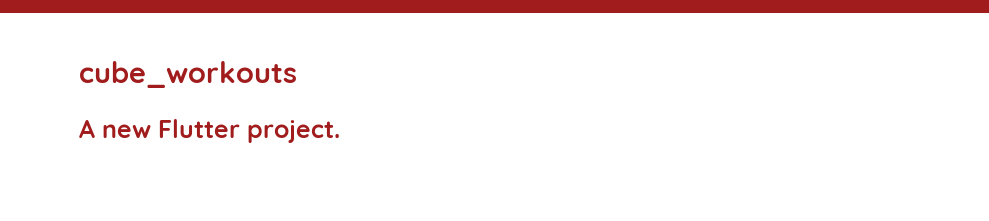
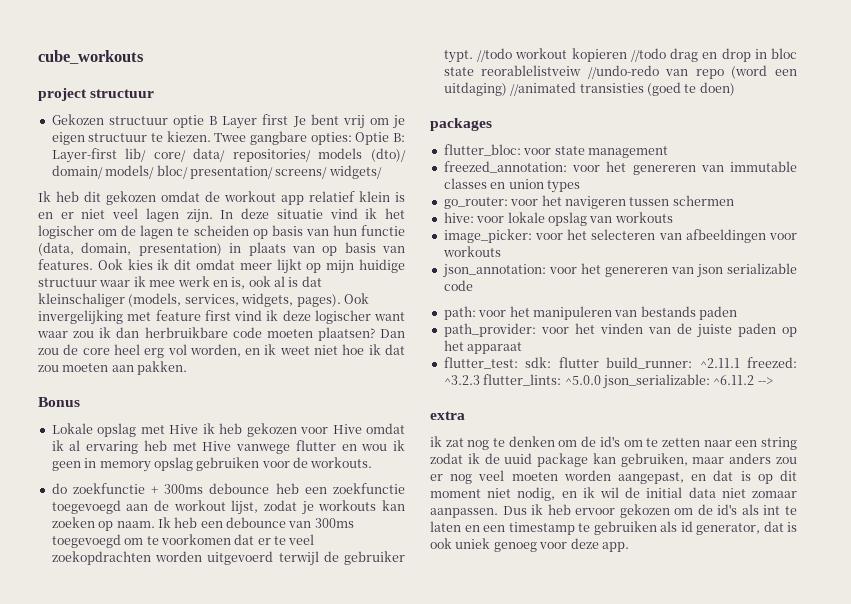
- A new Flutter project.
+ project structuur
+ Gekozen structuur optie B Layer first Je bent vrij om je eigen structuur te kiezen. Twee gangbare opties: Optie B: Layer-first lib/ core/ data/ repositories/ models (dto)/ domain/ models/ bloc/ presentation/ screens/ widgets/
+ Ik heb dit gekozen omdat de workout app relatief klein is en er niet veel lagen zijn. In deze situatie vind ik het logischer om de lagen te scheiden op basis van hun functie (data, domain, presentation) in plaats van op basis van features. Ook kies ik dit omdat meer lijkt op mijn huidige structuur waar ik mee werk en is, ook al is dat kleinschaliger (models, services, widgets, pages). Ook invergelijking met feature first vind ik deze logischer want waar zou ik dan herbruikbare code moeten plaatsen? Dan zou de core heel erg vol worden, en ik weet niet hoe ik dat zou moeten aan pakken.
+ Bonus
+ Lokale opslag met Hive ik heb gekozen voor Hive omdat ik al ervaring heb met Hive vanwege flutter en wou ik geen in memory opslag gebruiken voor de workouts.
+ do zoekfunctie + 300ms debounce heb een zoekfunctie toegevoegd aan de workout lijst, zodat je workouts kan zoeken op naam. Ik heb een debounce van 300ms toegevoegd om te voorkomen dat er te veel zoekopdrachten worden uitgevoerd terwijl de gebruiker typt. //todo workout kopieren //todo drag en drop in bloc state reorablelistveiw //undo-redo van repo (word een uitdaging) //animated transisties (goed te doen)
+ packages
+ flutter_bloc: voor state management
+ freezed_annotation: voor het genereren van immutable classes en union types
+ go_router: voor het navigeren tussen schermen
+ hive: voor lokale opslag van workouts
+ image_picker: voor het selecteren van afbeeldingen voor workouts
+ json_annotation: voor het genereren van json serializable code
+ path: voor het manipuleren van bestands paden
+ path_provider: voor het vinden van de juiste paden op het apparaat
+ flutter_test: sdk: flutter build_runner: ^2.11.1 freezed: ^3.2.3 flutter_lints: ^5.0.0 json_serializable: ^6.11.2 -->
+ extra
+ ik zat nog te denken om de id's om te zetten naar een string zodat ik de uuid package kan gebruiken, maar anders zou er nog veel moeten worden aangepast, en dat is op dit moment niet nodig, en ik wil de initial data niet zomaar aanpassen. Dus ik heb ervoor gekozen om de id's als int te laten en een timestamp te gebruiken als id generator, dat is ook uniek genoeg voor deze app.

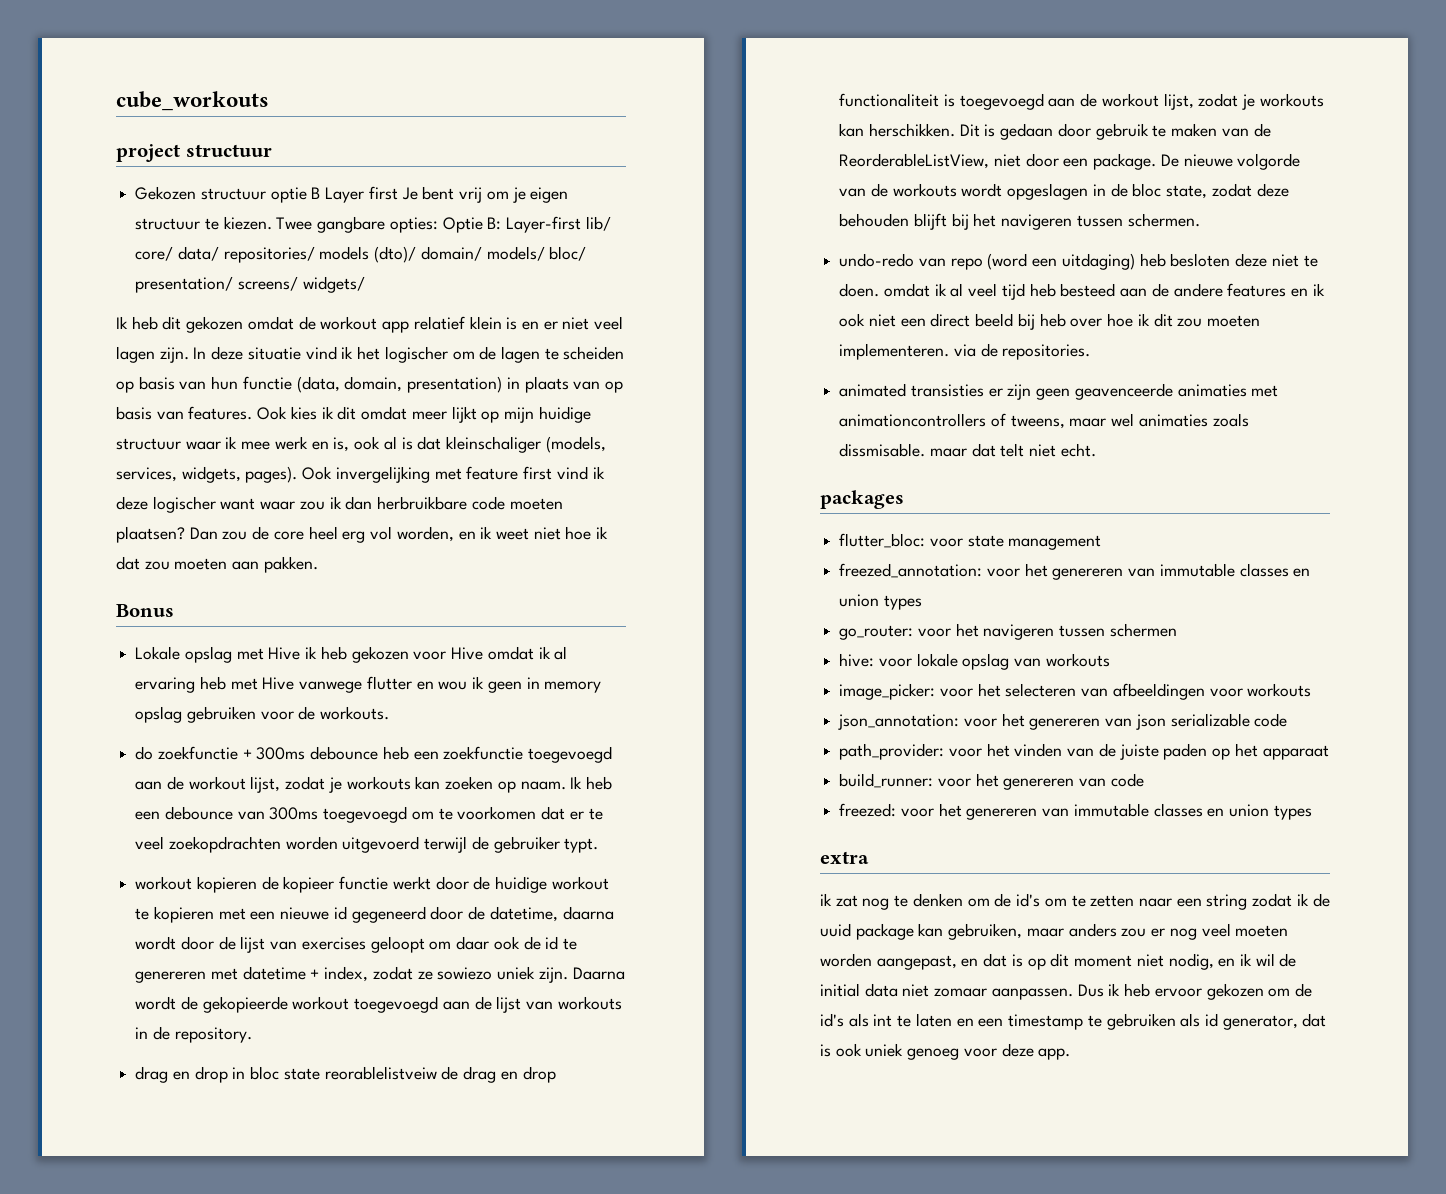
- Ik heb een debounce van 300ms toegevoegd om te voorkomen dat er te veel zoekopdrachten worden uitgevoerd terwijl de gebruiker typt. //todo workout kopieren //todo drag en drop in bloc state reorablelistveiw //undo-redo van repo (word een uitdaging) //animated transisties (goed te doen)
+ Ik heb een debounce van 300ms toegevoegd om te voorkomen dat er te veel zoekopdrachten worden uitgevoerd terwijl de gebruiker typt.
+ workout kopieren de kopieer functie werkt door de huidige workout te kopieren met een nieuwe id gegeneerd door de datetime, daarna wordt door de lijst van exercises geloopt om daar ook de id te genereren met datetime + index, zodat ze sowiezo uniek zijn. Daarna wordt de gekopieerde workout toegevoegd aan de lijst van workouts in de repository.
+ drag en drop in bloc state reorablelistveiw de drag en drop functionaliteit is toegevoegd aan de workout lijst, zodat je workouts kan herschikken. Dit is gedaan door gebruik te maken van de ReorderableListView, niet door een package. De nieuwe volgorde van de workouts wordt opgeslagen in de bloc state, zodat deze behouden blijft bij het navigeren tussen schermen.
+ undo-redo van repo (word een uitdaging) heb besloten deze niet te doen. omdat ik al veel tijd heb besteed aan de andere features en ik ook niet een direct beeld bij heb over hoe ik dit zou moeten implementeren. via de repositories.
+ animated transisties er zijn geen geavenceerde animaties met animationcontrollers of tweens, maar wel animaties zoals dissmisable. maar dat telt niet echt.
- path: voor het manipuleren van bestands paden
- flutter_test: sdk: flutter build_runner: ^2.11.1 freezed: ^3.2.3 flutter_lints: ^5.0.0 json_serializable: ^6.11.2 -->
+ build_runner: voor het genereren van code
+ freezed: voor het genereren van immutable classes en union types

